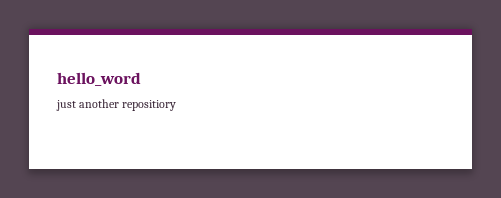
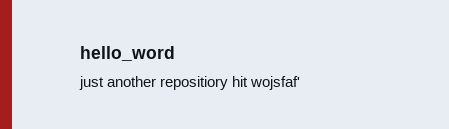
- just another repositiory
+ just another repositiory hit wojsfaf'

